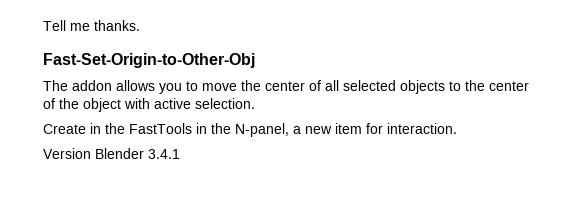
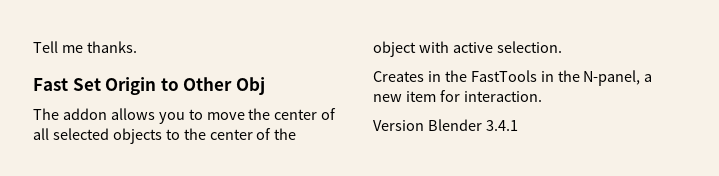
- Fast-Set-Origin-to-Other-Obj
+ Fast Set Origin to Other Obj
- Create in the FastTools in the N-panel, a new item for interaction.
+ Creates in the FastTools in the N-panel, a new item for interaction.

